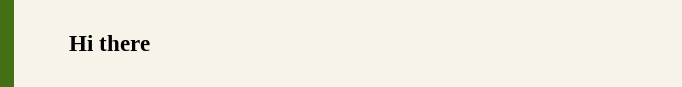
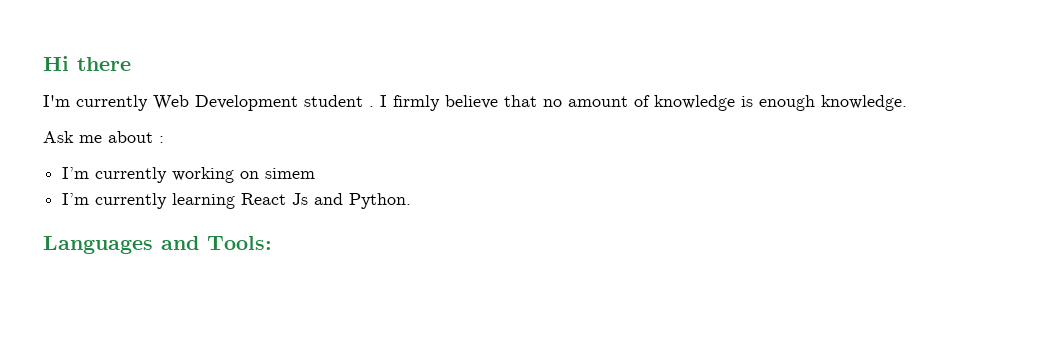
+ I'm currently Web Development student . I firmly believe that no amount of knowledge is enough knowledge.
+ Ask me about :
+ I’m currently working on simem
+ I’m currently learning React Js and Python.
+ Languages and Tools:

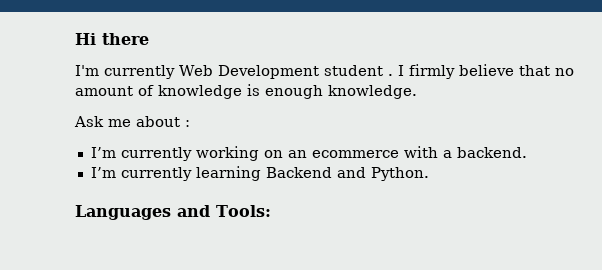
- I’m currently working on simem
+ I’m currently working on an ecommerce with a backend.
- I’m currently learning React Js and Python.
+ I’m currently learning Backend and Python.

